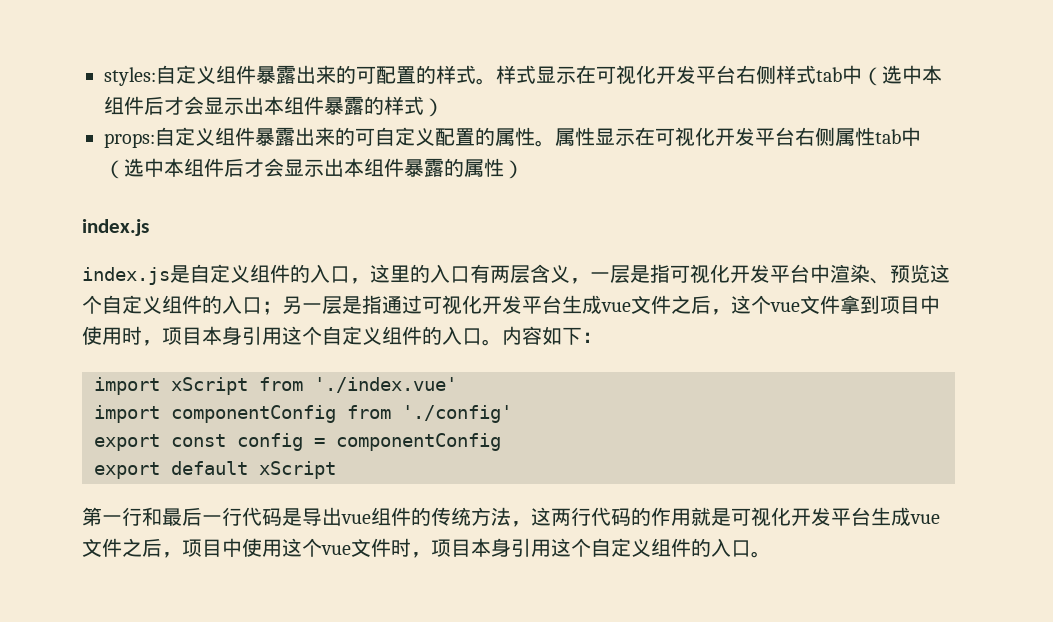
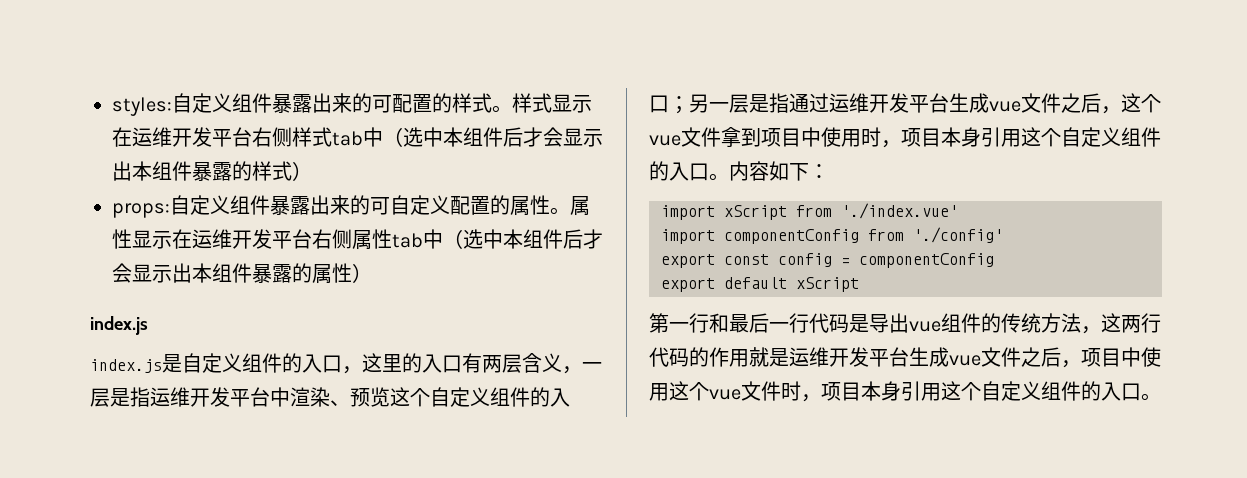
- 样式显示在可视化开发平台右侧样式tab中（选中本组件后才会显示出本组件暴露的样式）
+ 样式显示在运维开发平台右侧样式tab中（选中本组件后才会显示出本组件暴露的样式）
- 属性显示在可视化开发平台右侧属性tab中（选中本组件后才会显示出本组件暴露的属性）
+ 属性显示在运维开发平台右侧属性tab中（选中本组件后才会显示出本组件暴露的属性）
- index.js是自定义组件的入口，这里的入口有两层含义，一层是指可视化开发平台中渲染、预览这个自定义组件的入口；另一层是指通过可视化开发平台生成vue文件之后，这个vue文件拿到项目中使用时，项目本身引用这个自定义组件的入口。
+ index.js是自定义组件的入口，这里的入口有两层含义，一层是指运维开发平台中渲染、预览这个自定义组件的入口；另一层是指通过运维开发平台生成vue文件之后，这个vue文件拿到项目中使用时，项目本身引用这个自定义组件的入口。
- 第一行和最后一行代码是导出vue组件的传统方法，这两行代码的作用就是可视化开发平台生成vue文件之后，项目中使用这个vue文件时，项目本身引用这个自定义组件的入口。
+ 第一行和最后一行代码是导出vue组件的传统方法，这两行代码的作用就是运维开发平台生成vue文件之后，项目中使用这个vue文件时，项目本身引用这个自定义组件的入口。

